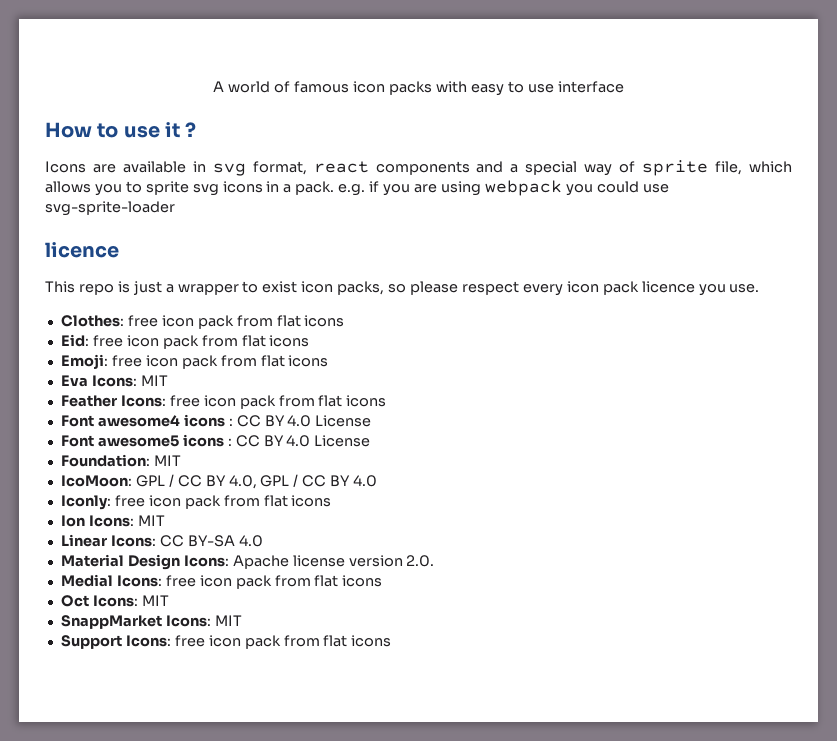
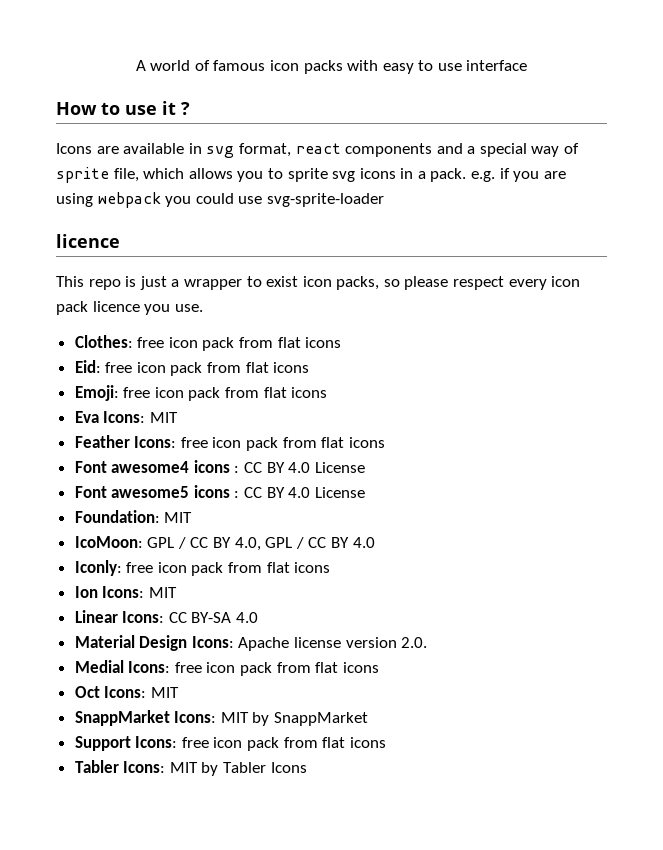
- SnappMarket Icons: MIT
+ SnappMarket Icons: MIT by SnappMarket
+ Tabler Icons: MIT by Tabler Icons

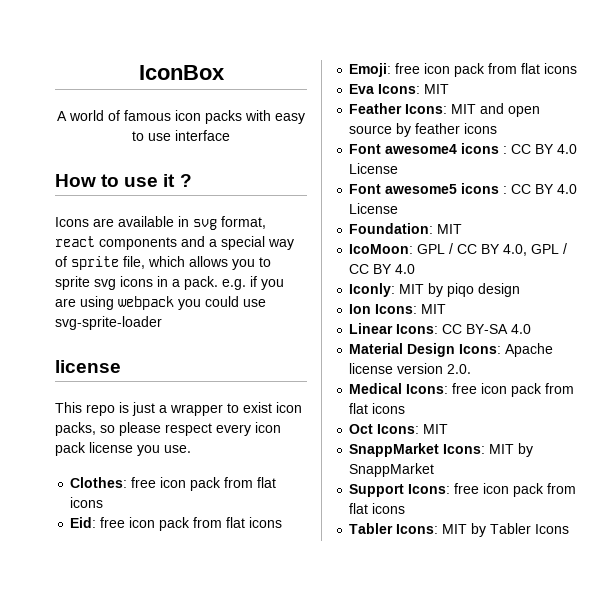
+ IconBox
  Icons are available in svg format, react components and a special way of sprite file, which allows you to sprite svg icons in a pack. e.g. if you are using webpack you could use svg-sprite-loader
- licence
+ license
- This repo is just a wrapper to exist icon packs, so please respect every icon pack licence you use.
+ This repo is just a wrapper to exist icon packs, so please respect every icon pack license you use.
- Feather Icons: free icon pack from flat icons
+ Feather Icons: MIT and open source by feather icons
- Iconly: free icon pack from flat icons
+ Iconly: MIT by piqo design
- Medial Icons: free icon pack from flat icons
+ Medical Icons: free icon pack from flat icons

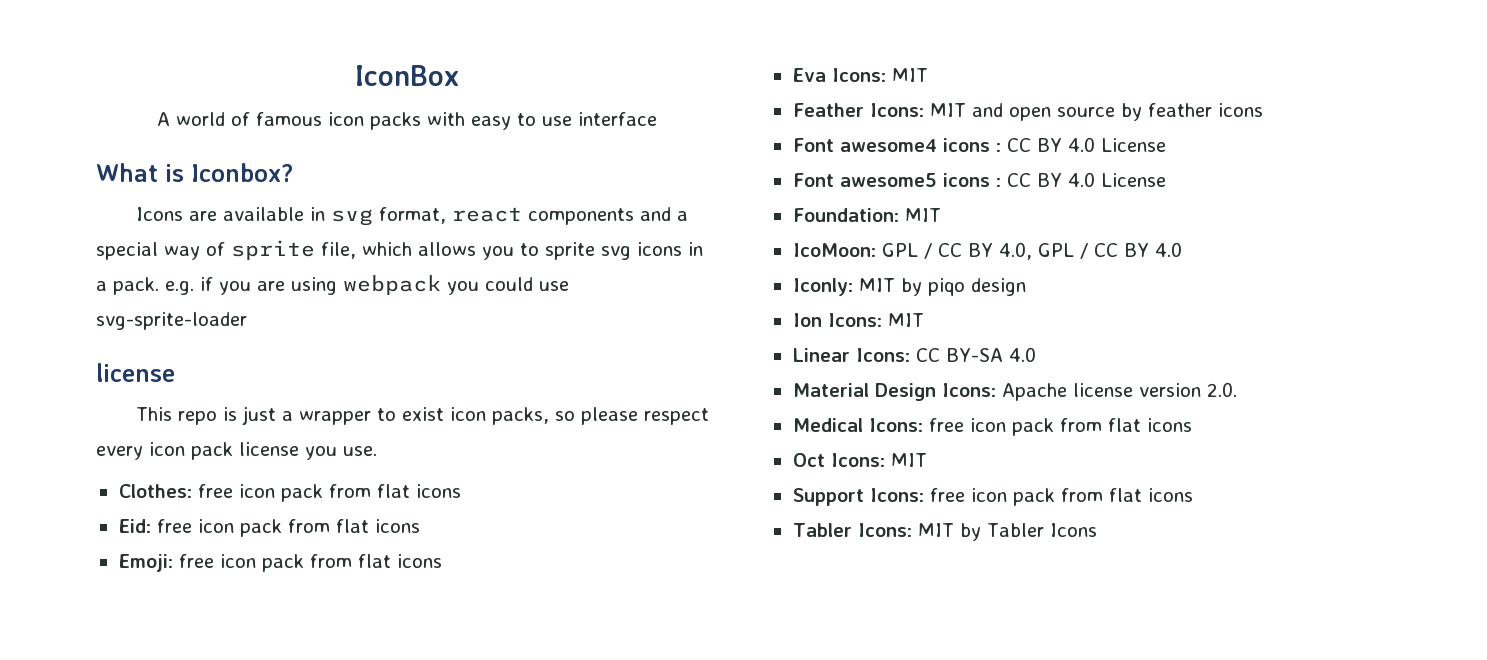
- How to use it ?
+ What is Iconbox?
- SnappMarket Icons: MIT by SnappMarket

